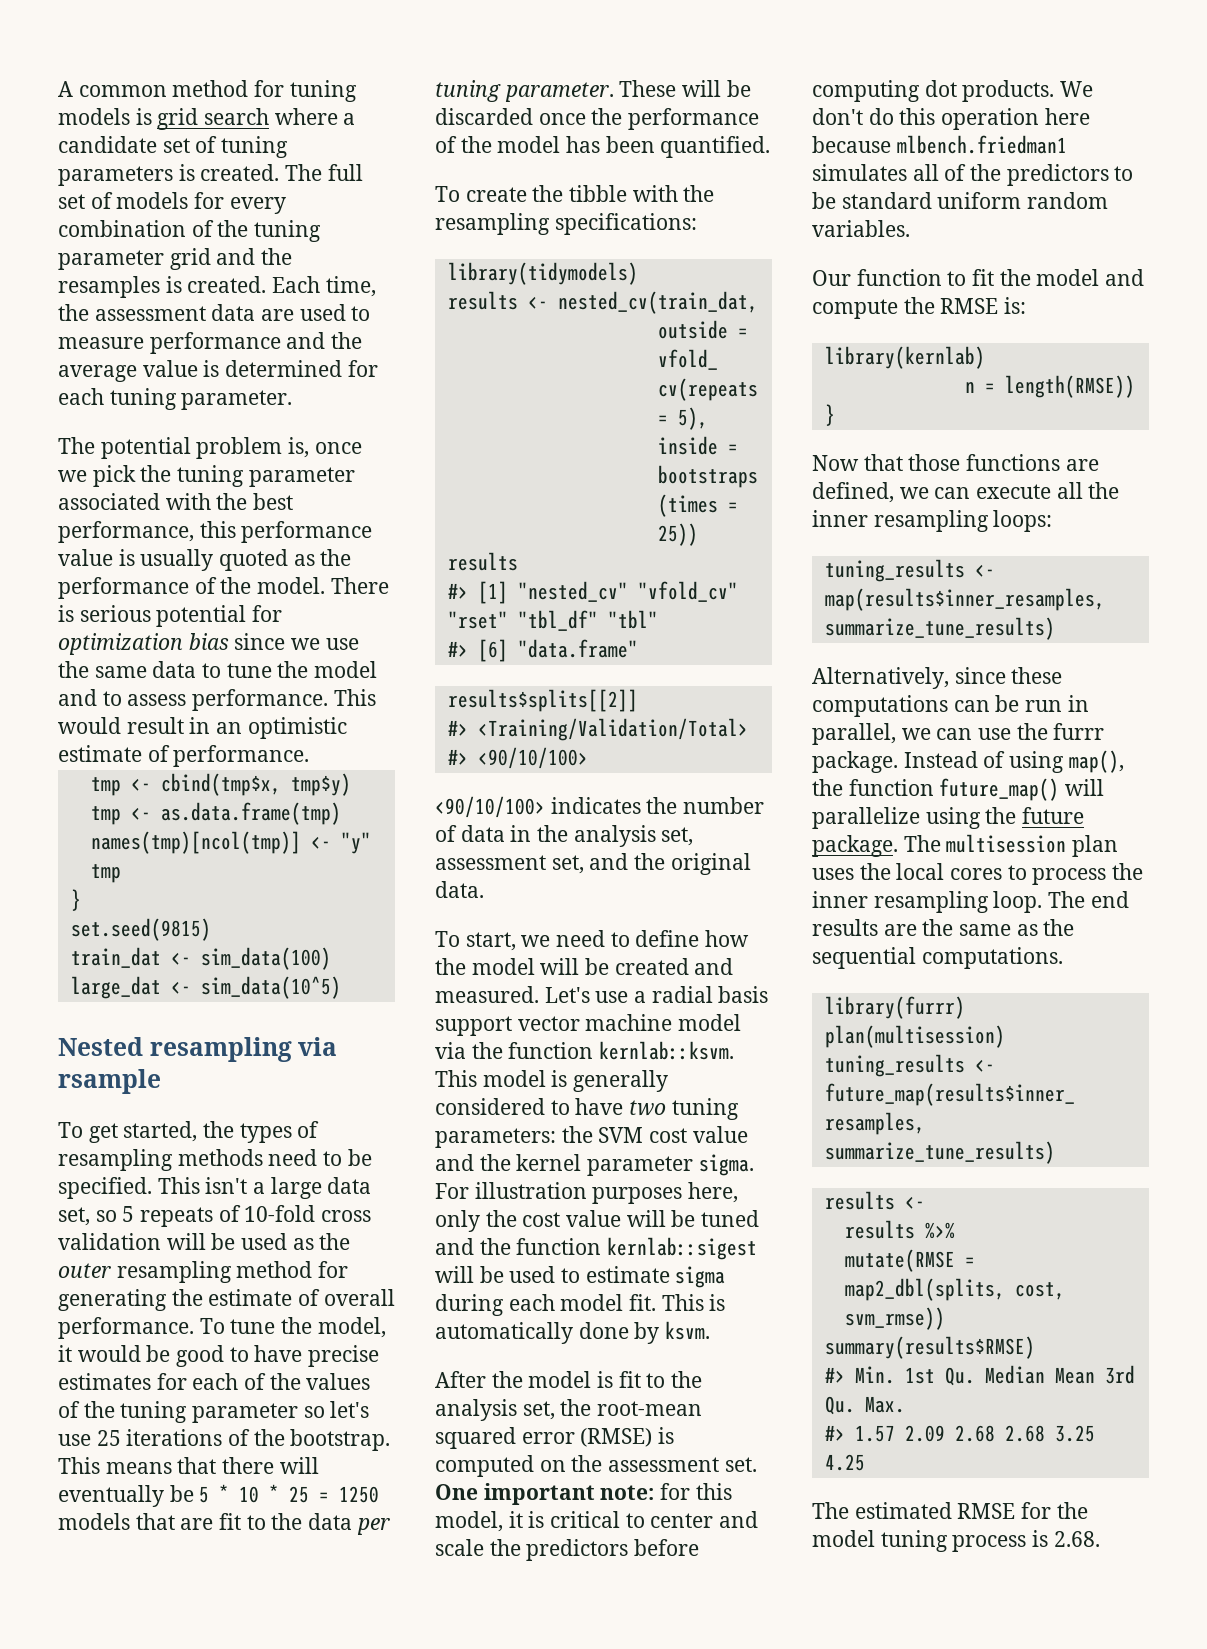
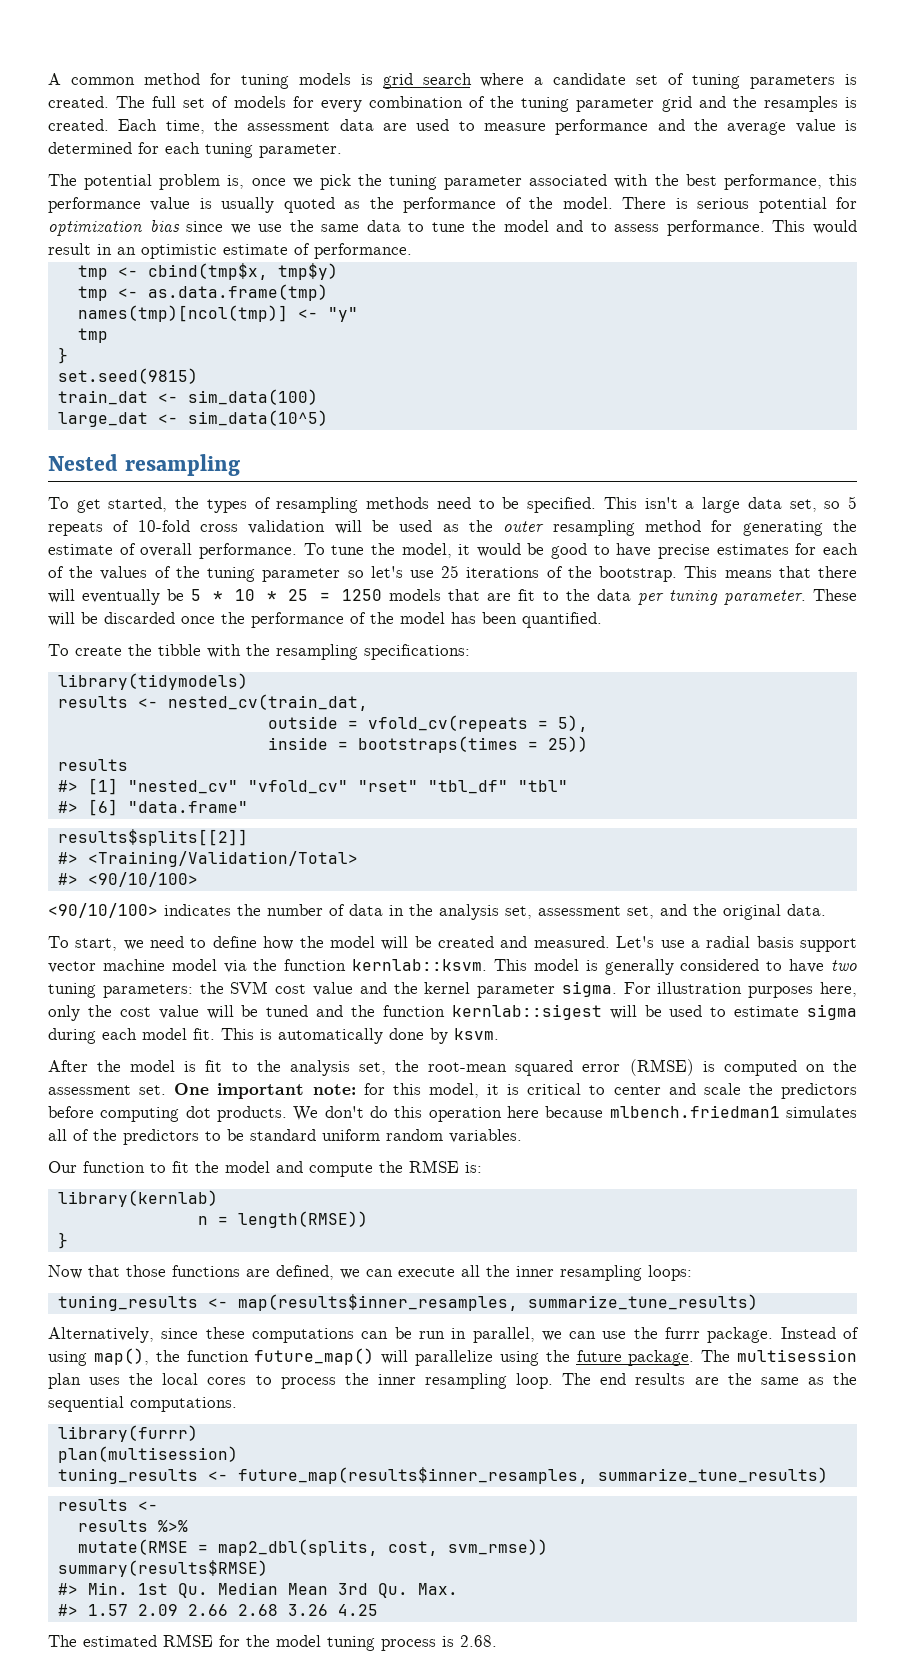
- Nested resampling via rsample
+ Nested resampling
- #> 1.57 2.09 2.68 2.68 3.25 4.25
+ #> 1.57 2.09 2.66 2.68 3.26 4.25

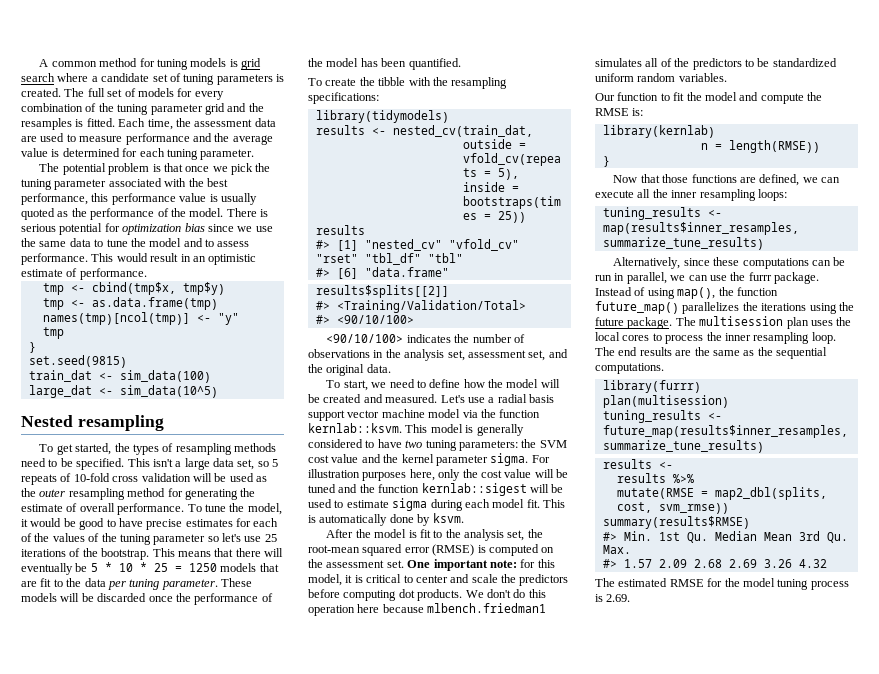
- The full set of models for every combination of the tuning parameter grid and the resamples is created.
+ The full set of models for every combination of the tuning parameter grid and the resamples is fitted.
- The potential problem is, once we pick the tuning parameter associated with the best performance, this performance value is usually quoted as the performance of the model.
+ The potential problem is that once we pick the tuning parameter associated with the best performance, this performance value is usually quoted as the performance of the model.
- These will be discarded once the performance of the model has been quantified.
+ These models will be discarded once the performance of the model has been quantified.
- <90/10/100> indicates the number of data in the analysis set, assessment set, and the original data.
+ <90/10/100> indicates the number of observations in the analysis set, assessment set, and the original data.
- We don't do this operation here because mlbench.friedman1 simulates all of the predictors to be standard uniform random variables.
+ We don't do this operation here because mlbench.friedman1 simulates all of the predictors to be standardized uniform random variables.
- Instead of using map(), the function future_map() will parallelize using the future package.
+ Instead of using map(), the function future_map() parallelizes the iterations using the future package.
- #> 1.57 2.09 2.66 2.68 3.26 4.25
+ #> 1.57 2.09 2.68 2.69 3.26 4.32
- The estimated RMSE for the model tuning process is 2.68.
+ The estimated RMSE for the model tuning process is 2.69.

